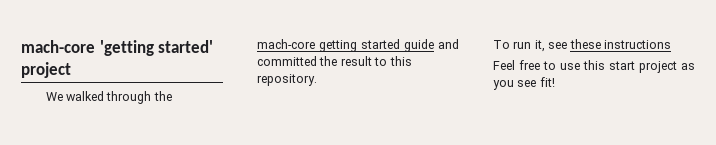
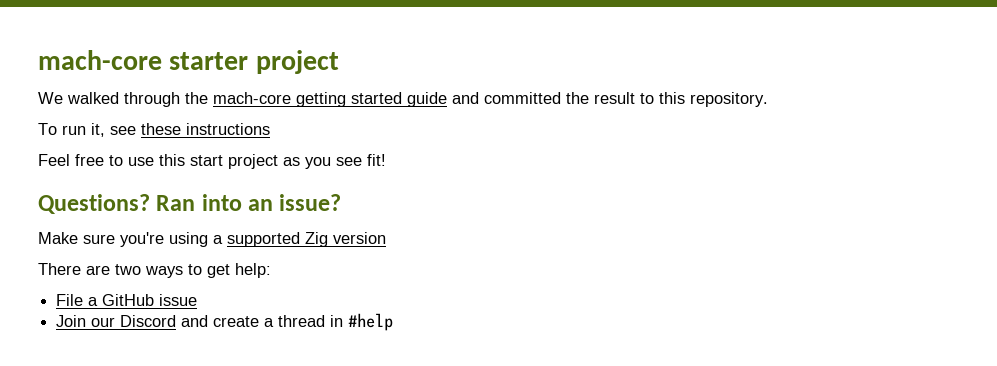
- mach-core 'getting started' project
+ mach-core starter project
+ Questions? Ran into an issue?
+ Make sure you're using a supported Zig version
+ There are two ways to get help:
+ File a GitHub issue
+ Join our Discord and create a thread in #help

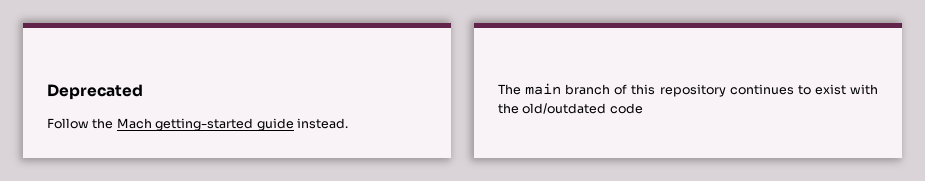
- mach-core starter project
- We walked through the mach-core getting started guide and committed the result to this repository.
- To run it, see these instructions
- Feel free to use this start project as you see fit!
- Questions? Ran into an issue?
- Make sure you're using a supported Zig version
- There are two ways to get help:
- File a GitHub issue
- Join our Discord and create a thread in #help
+ Deprecated
+ Follow the Mach getting-started guide instead.
+ The main branch of this repository continues to exist with the old/outdated code

